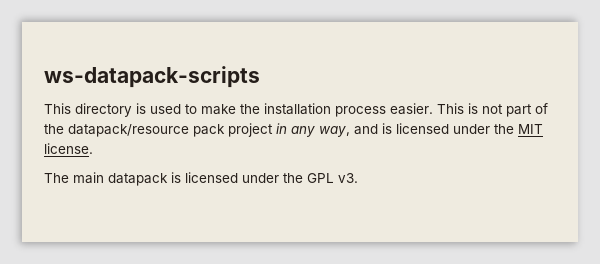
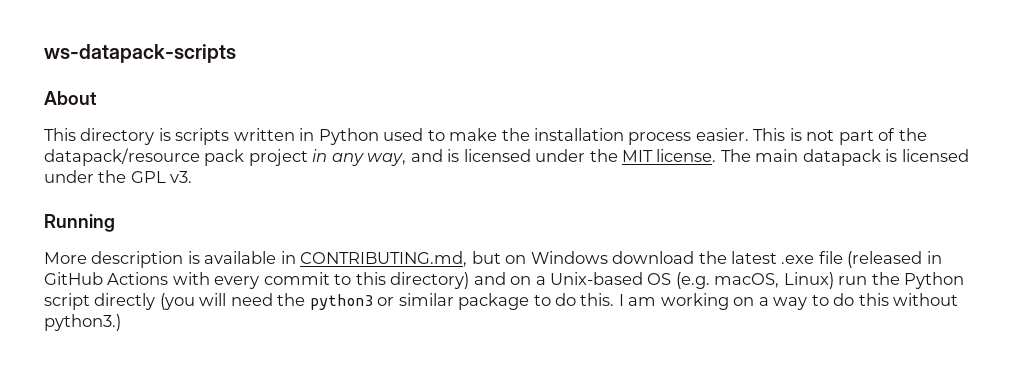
+ About
- This directory is used to make the installation process easier.
+ This directory is scripts written in Python used to make the installation process easier.
- This is not part of the datapack/resource pack project in any way, and is licensed under the MIT license.
- The main datapack is licensed under the GPL v3.
+ This is not part of the datapack/resource pack project in any way, and is licensed under the MIT license. The main datapack is licensed under the GPL v3.
+ Running
+ More description is available in CONTRIBUTING.md, but on Windows download the latest .exe file (released in GitHub Actions with every commit to this directory) and on a Unix-based OS (e.g. macOS, Linux) run the Python script directly (you will need the python3 or similar package to do this. I am working on a way to do this without python3.)

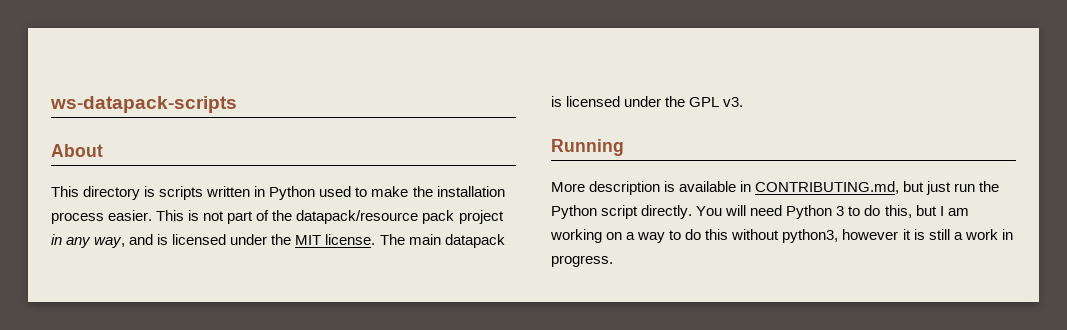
- More description is available in CONTRIBUTING.md, but on Windows download the latest .exe file (released in GitHub Actions with every commit to this directory) and on a Unix-based OS (e.g. macOS, Linux) run the Python script directly (you will need the python3 or similar package to do this. I am working on a way to do this without python3.)
+ More description is available in CONTRIBUTING.md, but just run the Python script directly. You will need Python 3 to do this, but I am working on a way to do this without python3, however it is still a work in progress.

